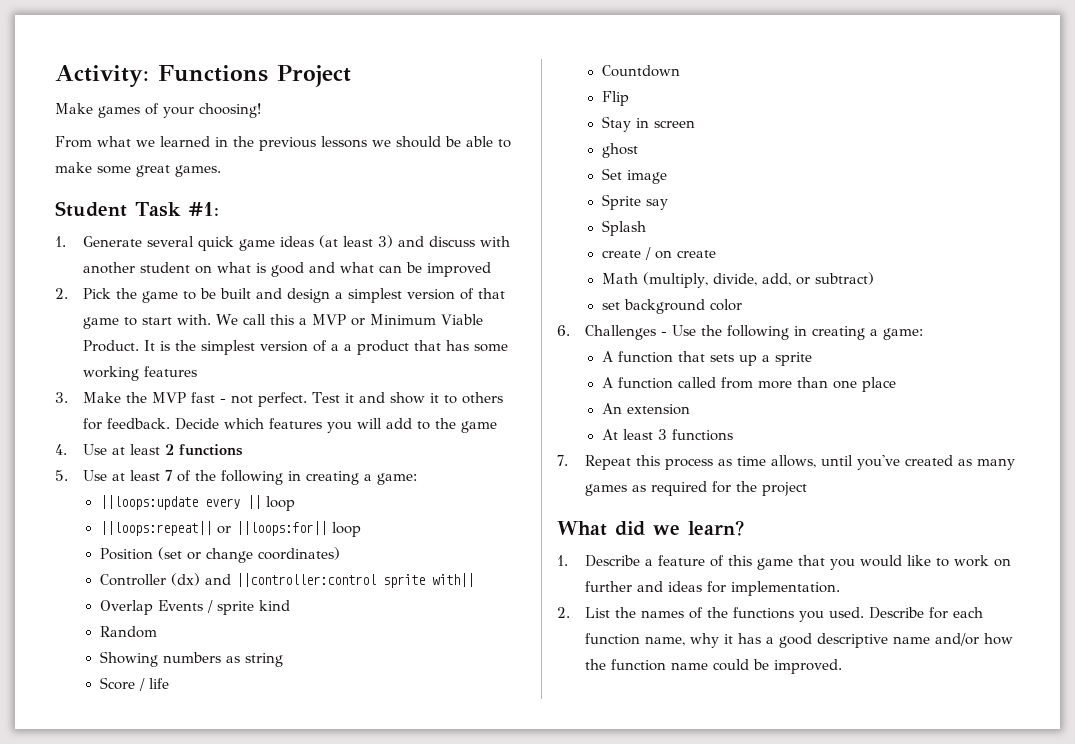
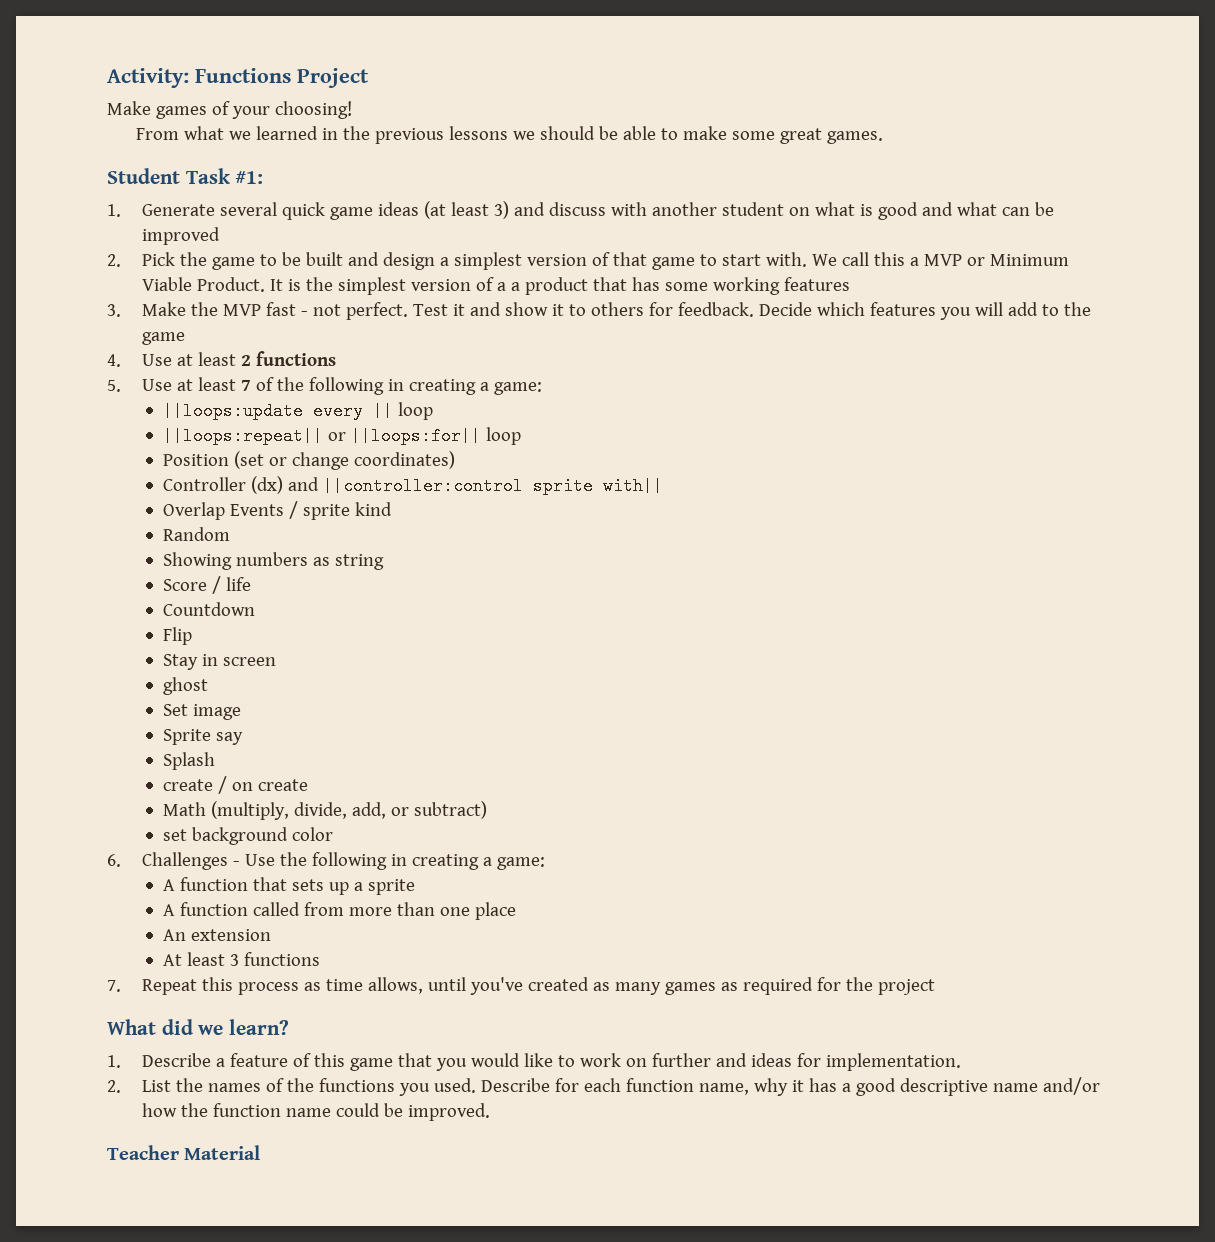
+ Teacher Material

